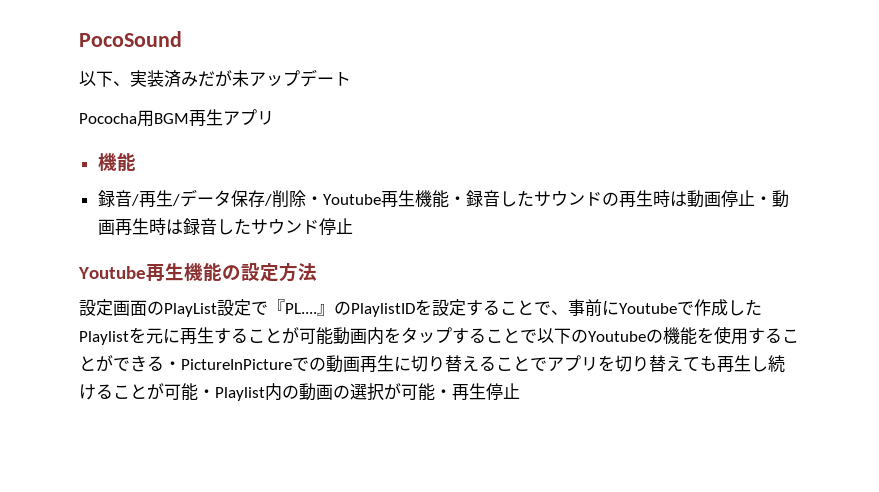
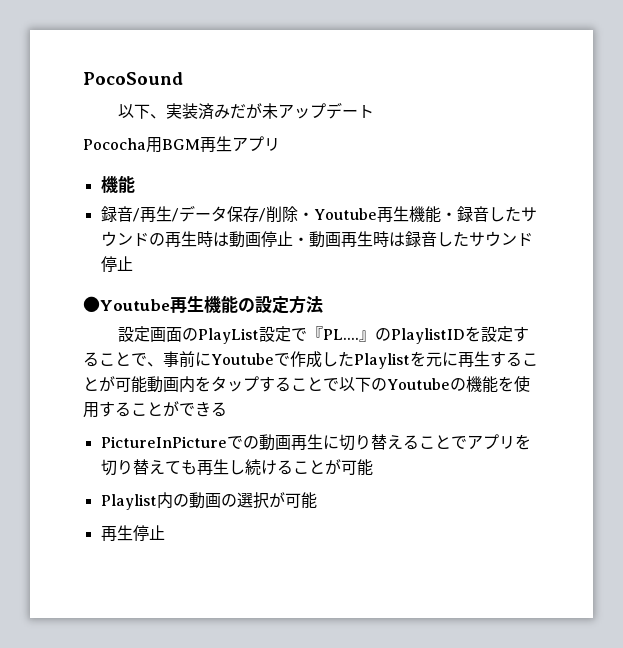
- Youtube再生機能の設定方法
+ ●Youtube再生機能の設定方法
- 設定画面のPlayList設定で『PL....』のPlaylistIDを設定することで、事前にYoutubeで作成したPlaylistを元に再生することが可能動画内をタップすることで以下のYoutubeの機能を使用することができる・PictureInPictureでの動画再生に切り替えることでアプリを切り替えても再生し続けることが可能・Playlist内の動画の選択が可能・再生停止
+ 設定画面のPlayList設定で『PL....』のPlaylistIDを設定することで、事前にYoutubeで作成したPlaylistを元に再生することが可能動画内をタップすることで以下のYoutubeの機能を使用することができる
+ PictureInPictureでの動画再生に切り替えることでアプリを切り替えても再生し続けることが可能
+ Playlist内の動画の選択が可能
+ 再生停止

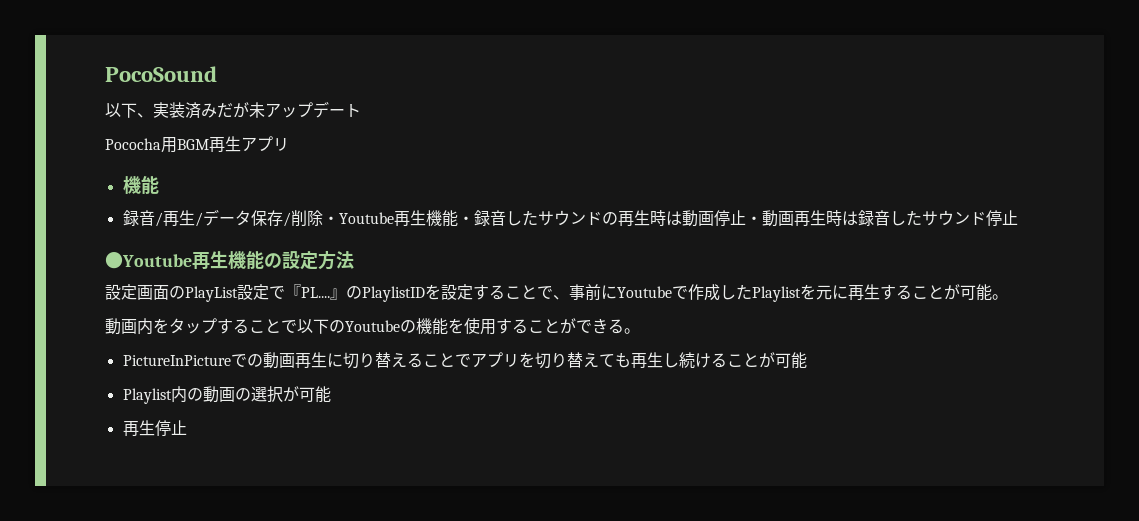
- 設定画面のPlayList設定で『PL....』のPlaylistIDを設定することで、事前にYoutubeで作成したPlaylistを元に再生することが可能動画内をタップすることで以下のYoutubeの機能を使用することができる
+ 設定画面のPlayList設定で『PL....』のPlaylistIDを設定することで、事前にYoutubeで作成したPlaylistを元に再生することが可能。
+ 動画内をタップすることで以下のYoutubeの機能を使用することができる。

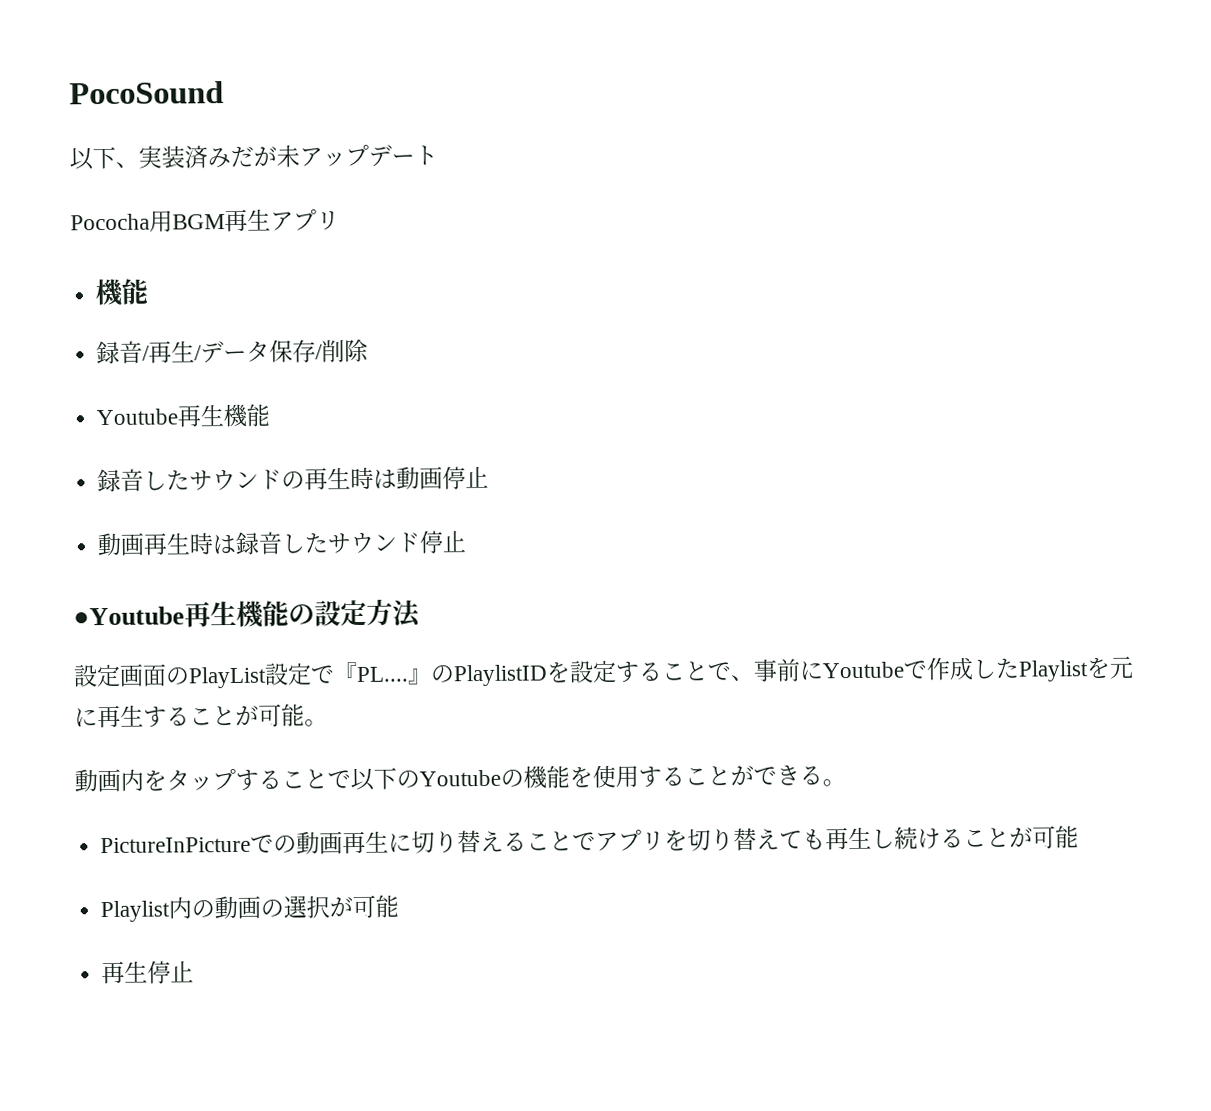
- 録音/再生/データ保存/削除・Youtube再生機能・録音したサウンドの再生時は動画停止・動画再生時は録音したサウンド停止
+ 録音/再生/データ保存/削除
+ Youtube再生機能
+ 録音したサウンドの再生時は動画停止
+ 動画再生時は録音したサウンド停止

